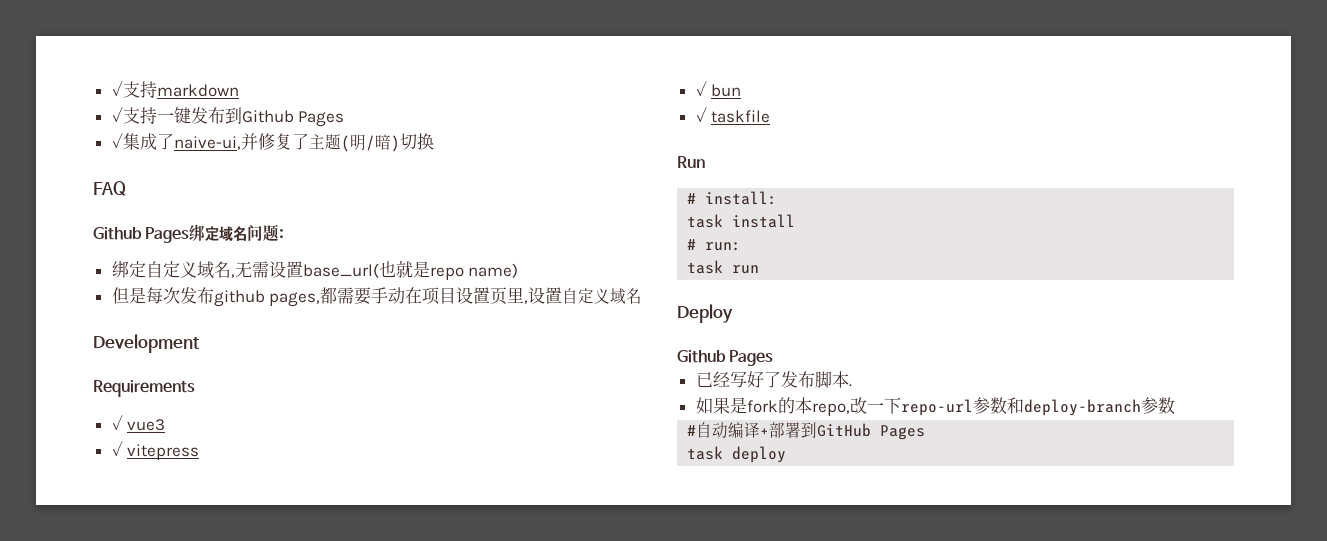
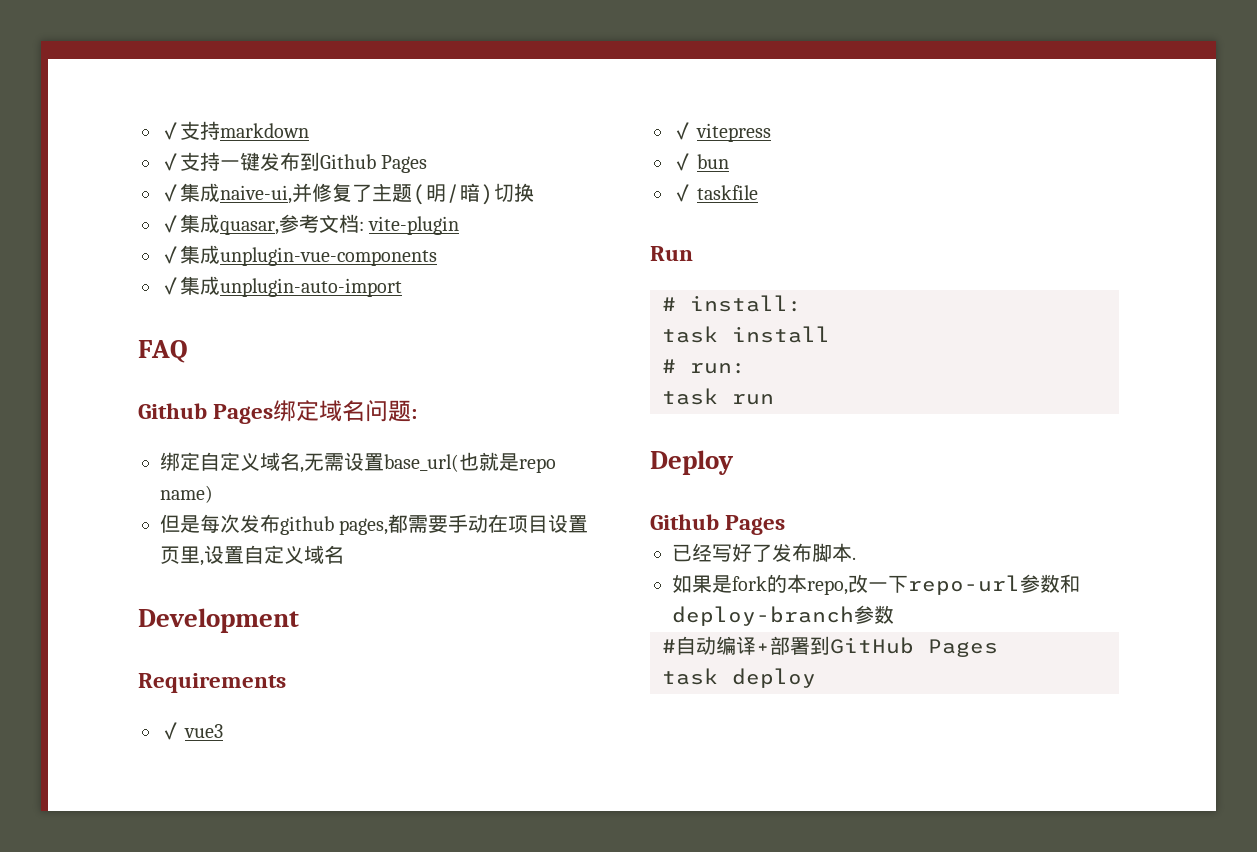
- ✓集成了naive-ui,并修复了主题(明/暗)切换
+ ✓集成naive-ui,并修复了主题(明/暗)切换
+ ✓集成quasar,参考文档: vite-plugin
+ ✓集成unplugin-vue-components
+ ✓集成unplugin-auto-import

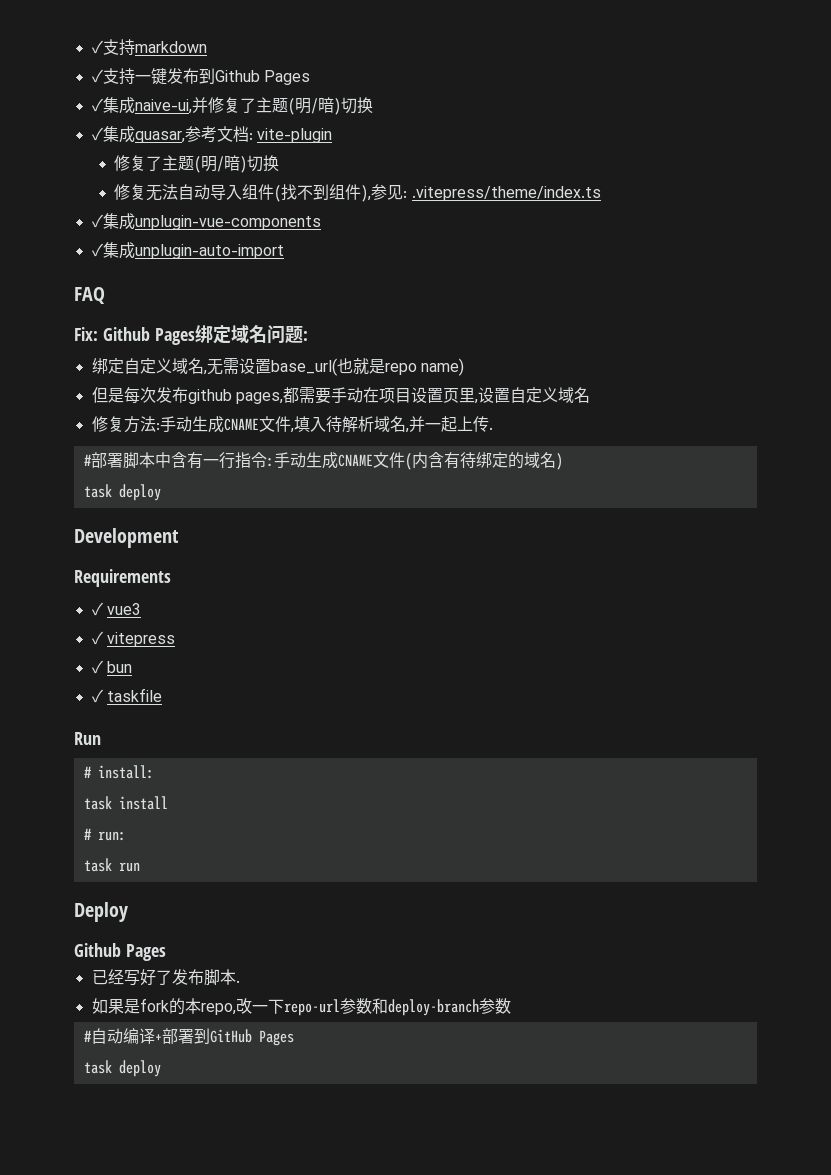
  ✓集成quasar,参考文档: vite-plugin
+ 修复了主题(明/暗)切换
+ 修复无法自动导入组件(找不到组件),参见: .vitepress/theme/index.ts
- Github Pages绑定域名问题:
+ Fix: Github Pages绑定域名问题:
+ 修复方法:手动生成CNAME文件,填入待解析域名,并一起上传.
+ #部署脚本中含有一行指令:手动生成CNAME文件(内含有待绑定的域名)
+ task deploy

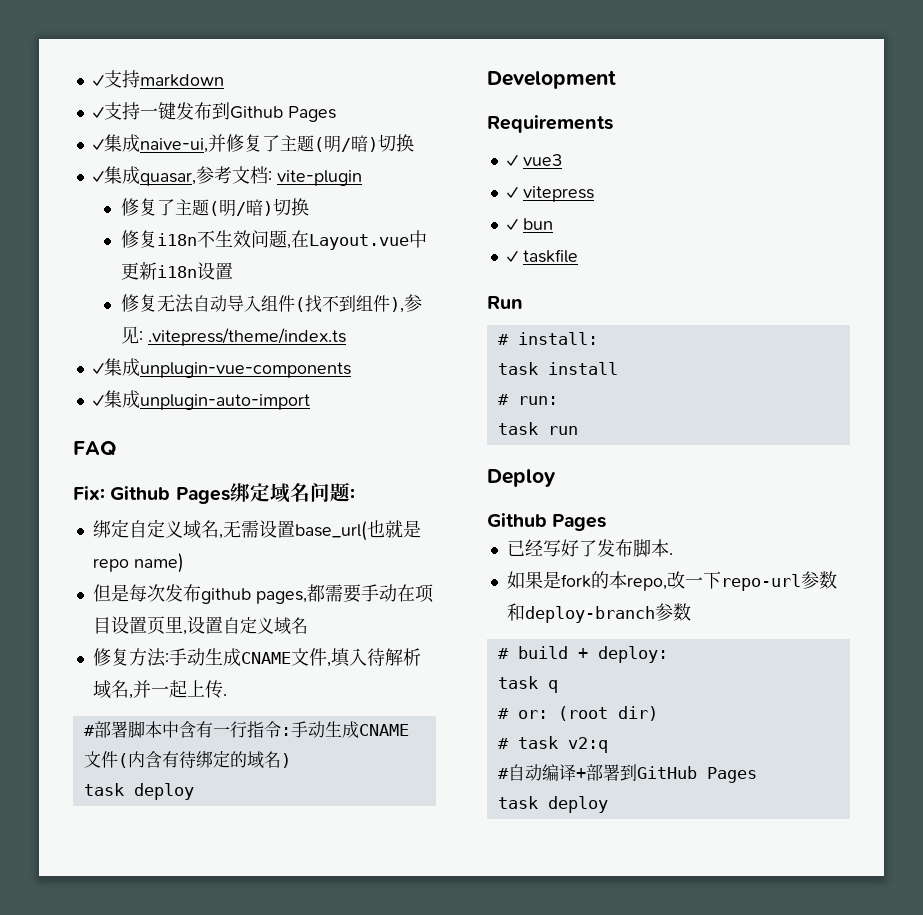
+ 修复i18n不生效问题,在Layout.vue中更新i18n设置
+ # build + deploy:
+ task q
+ # or: (root dir)
+ # task v2:q

